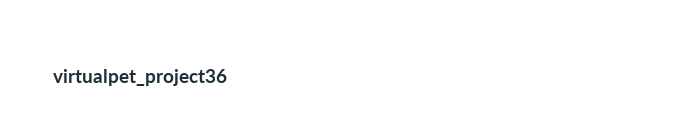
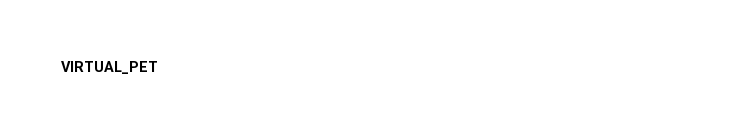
- virtualpet_project36
+ VIRTUAL_PET

